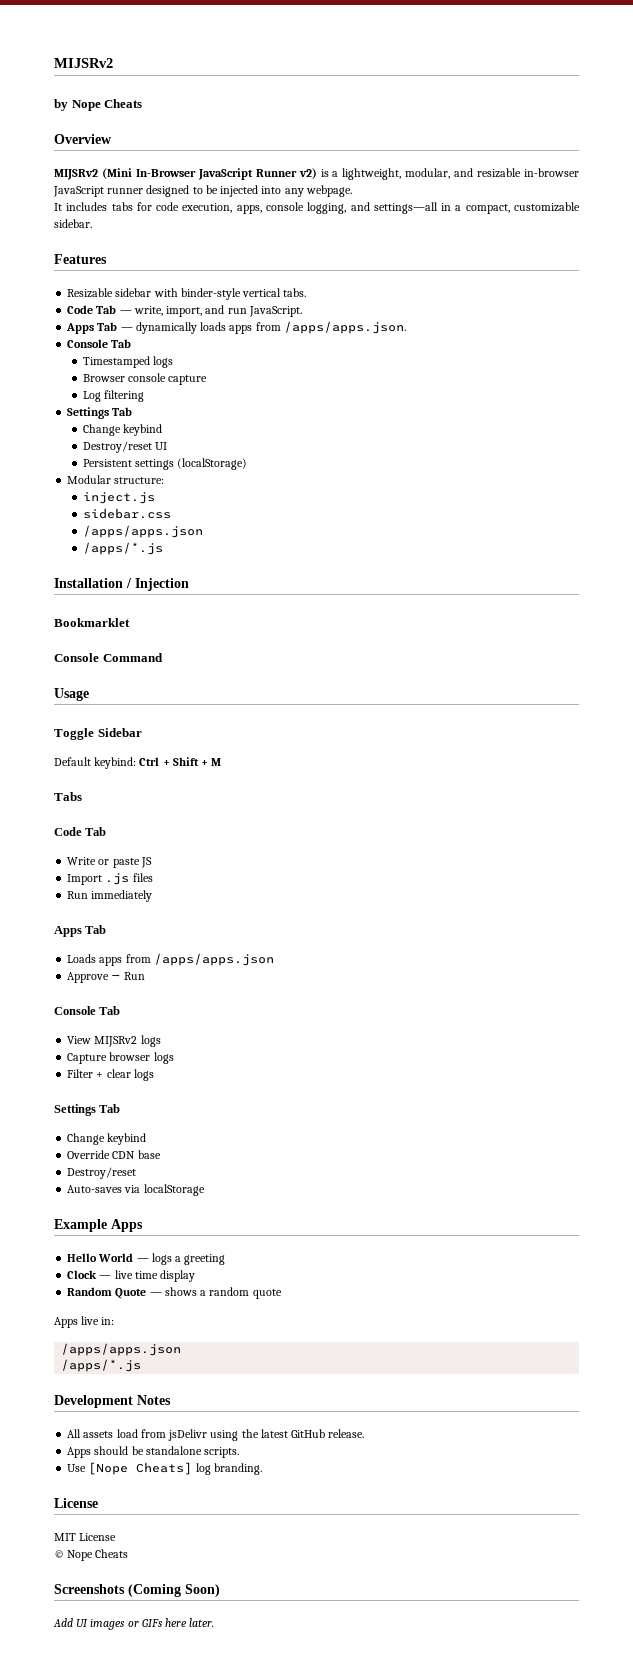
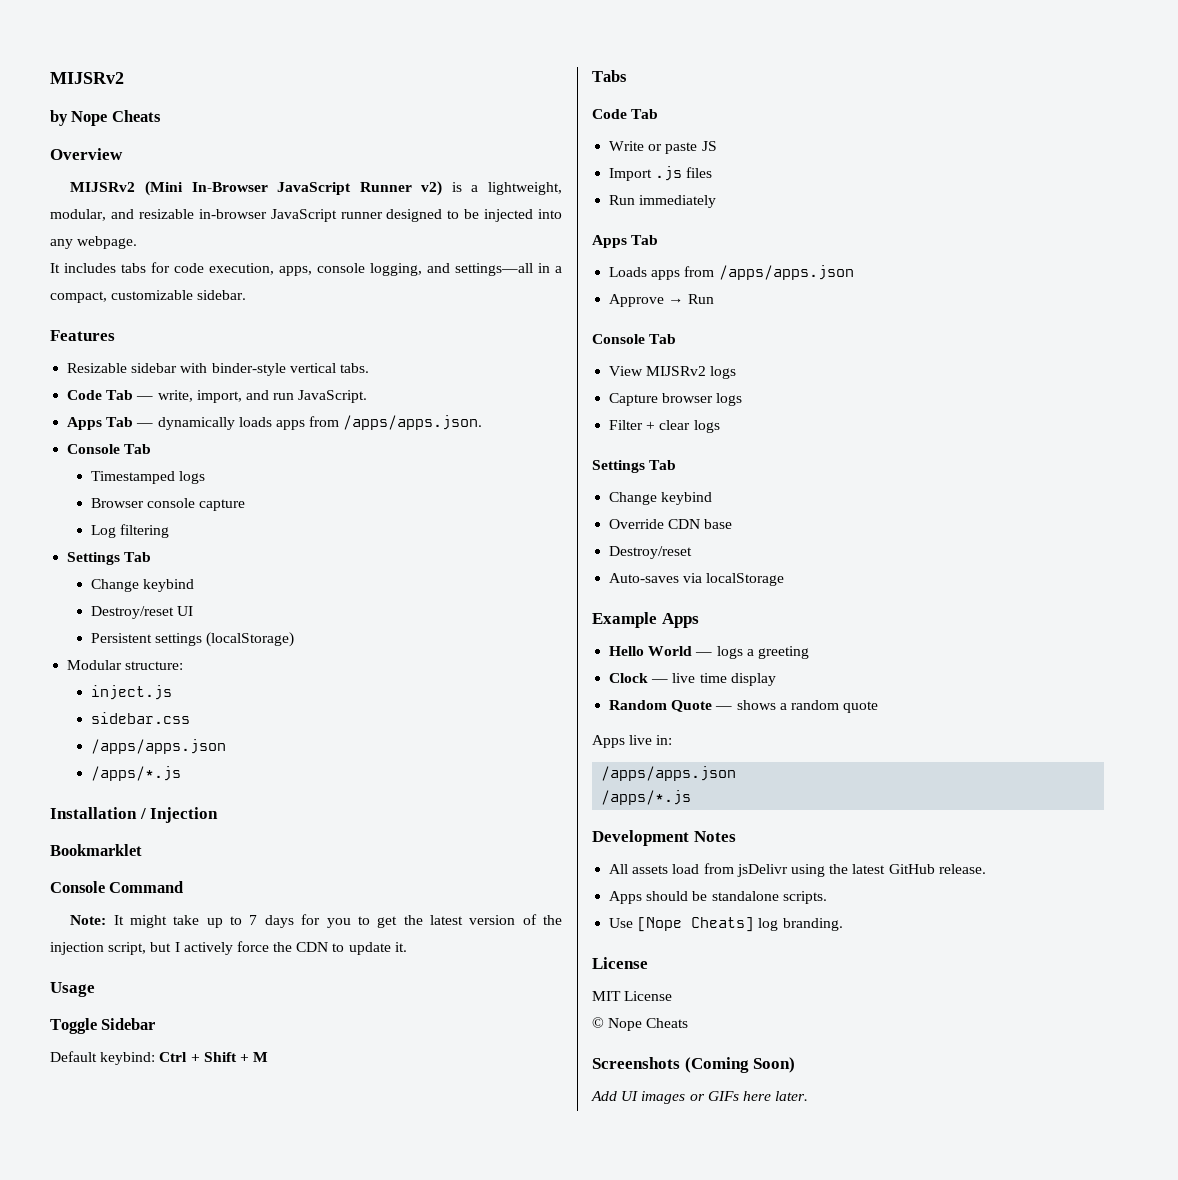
+ Note: It might take up to 7 days for you to get the latest version of the injection script, but I actively force the CDN to update it.

